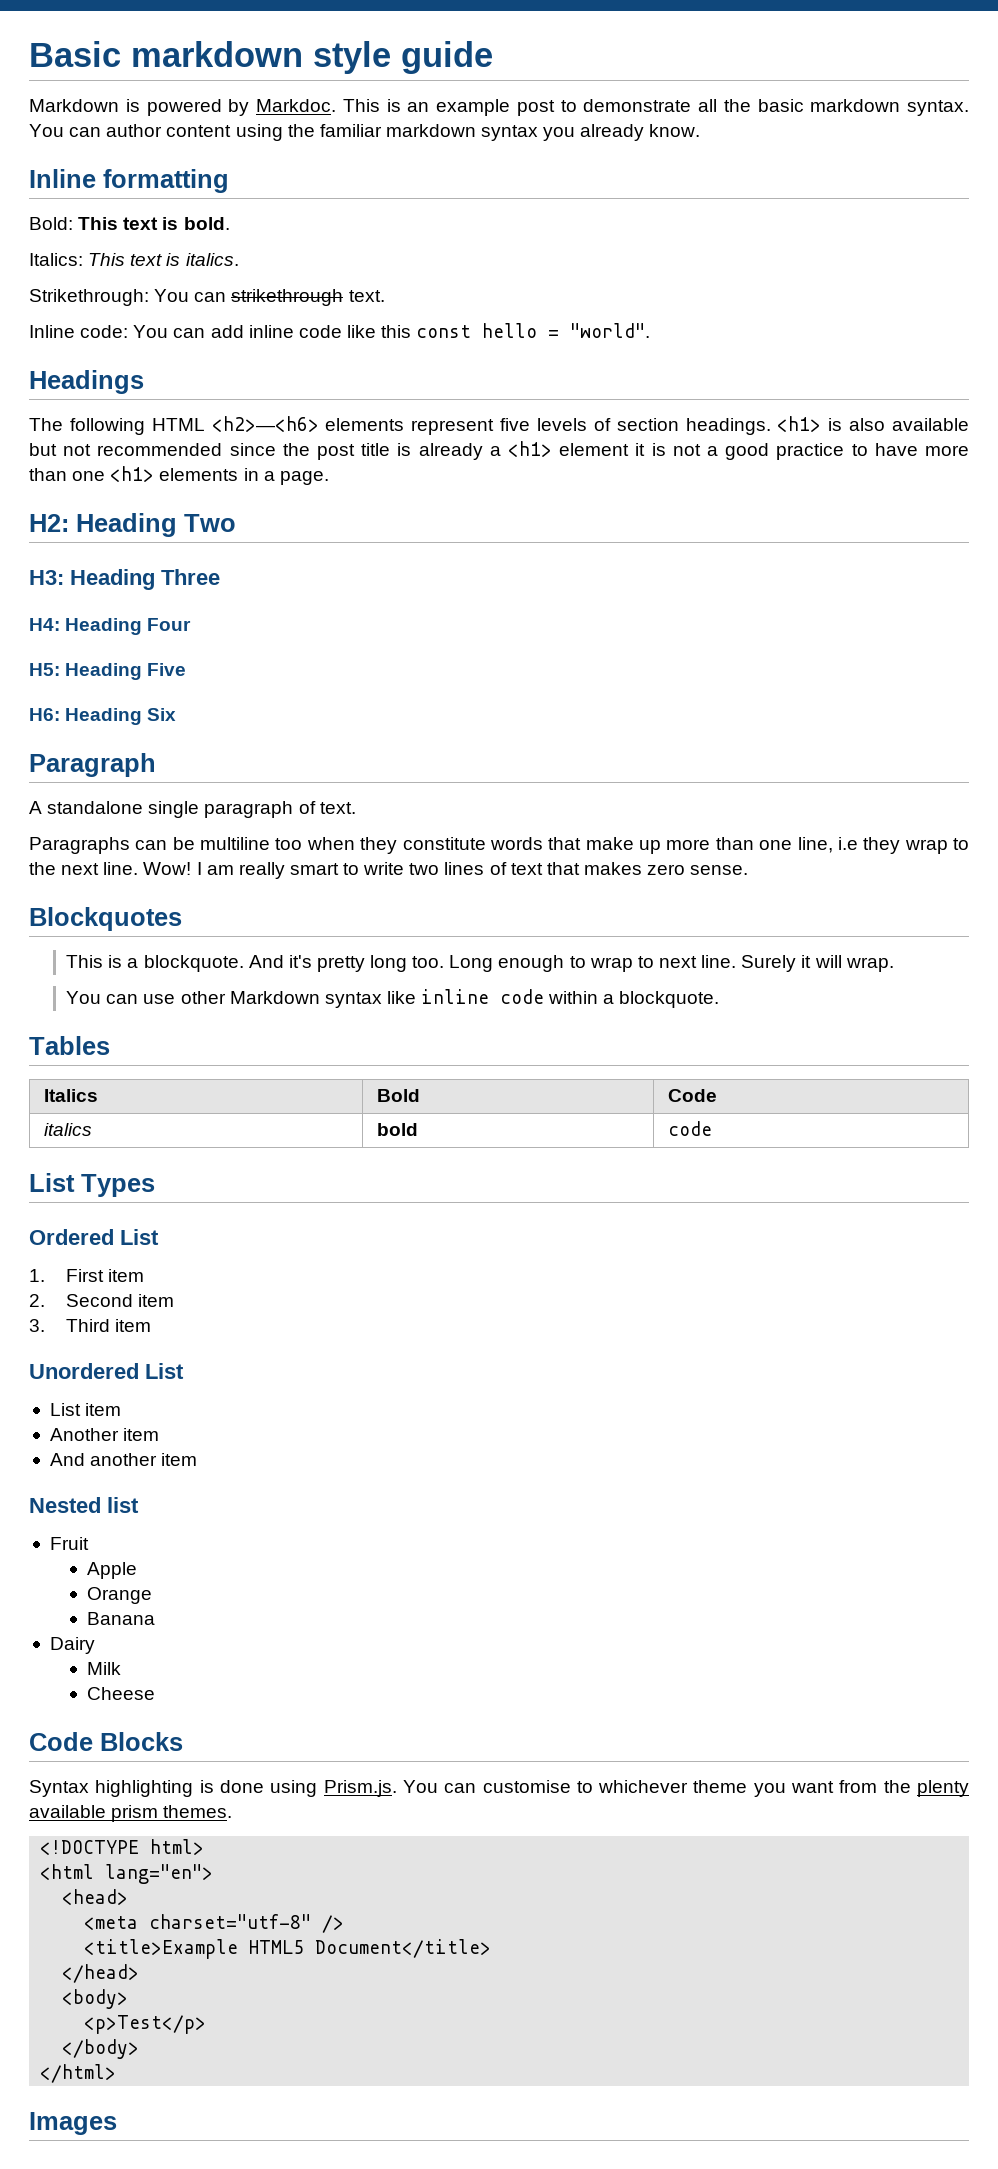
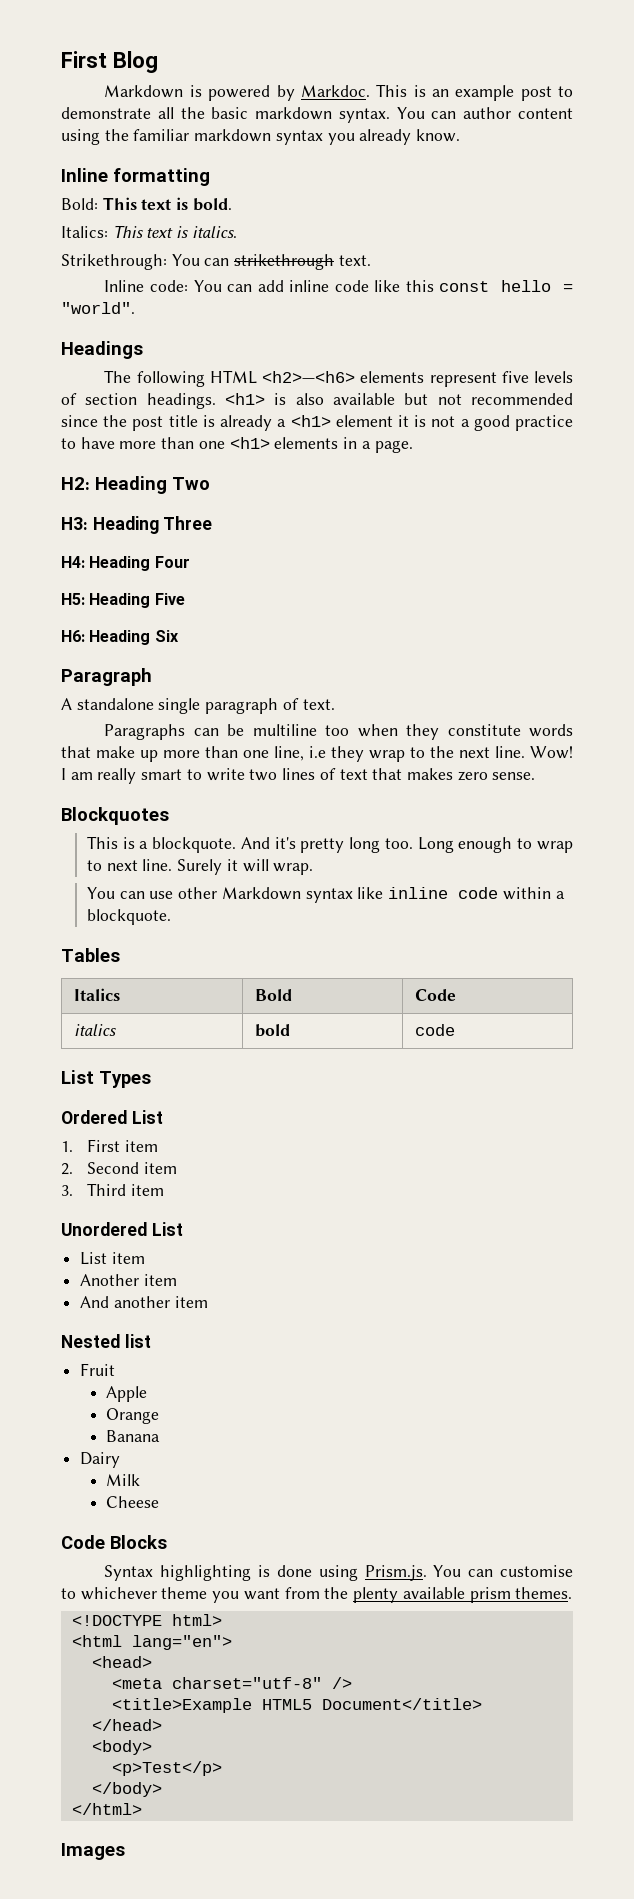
- Basic markdown style guide
+ First Blog

